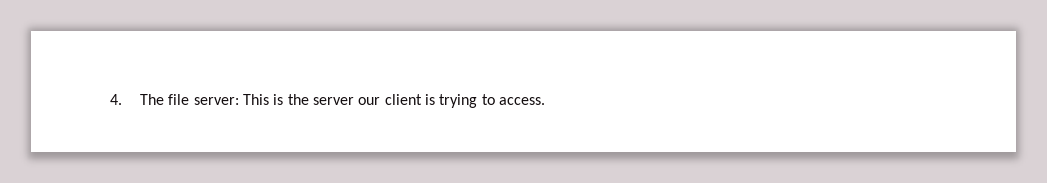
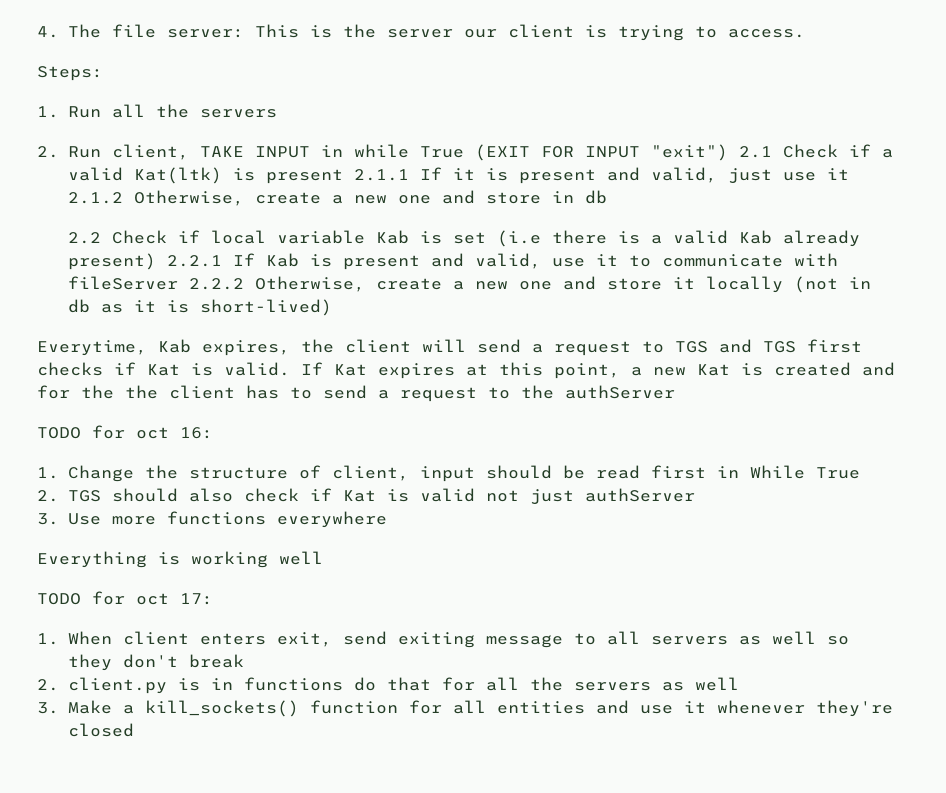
+ Steps:
+ 1. Run all the servers
+ 2. Run client, TAKE INPUT in while True (EXIT FOR INPUT "exit") 2.1 Check if a valid Kat(ltk) is present 2.1.1 If it is present and valid, just use it 2.1.2 Otherwise, create a new one and store in db
+ 2.2 Check if local variable Kab is set (i.e there is a valid Kab already present) 2.2.1 If Kab is present and valid, use it to communicate with fileServer 2.2.2 Otherwise, create a new one and store it locally (not in db as it is short-lived)
+ Everytime, Kab expires, the client will send a request to TGS and TGS first checks if Kat is valid. If Kat expires at this point, a new Kat is created and for the the client has to send a request to the authServer
+ TODO for oct 16:
+ 1. Change the structure of client, input should be read first in While True
+ 2. TGS should also check if Kat is valid not just authServer
+ 3. Use more functions everywhere
+ Everything is working well
+ TODO for oct 17:
+ 1. When client enters exit, send exiting message to all servers as well so they don't break
+ 2. client.py is in functions do that for all the servers as well
+ 3. Make a kill_sockets() function for all entities and use it whenever they're closed

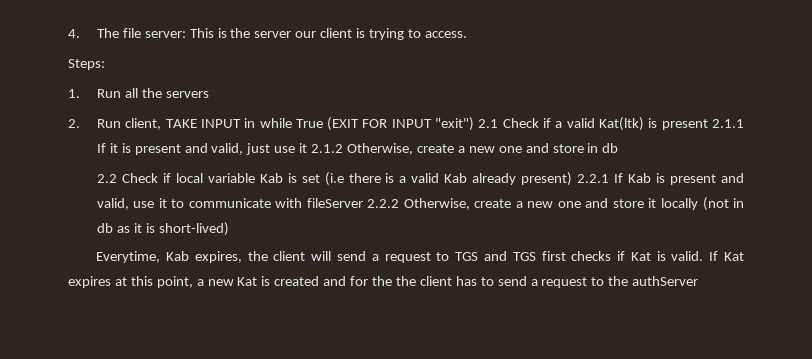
- TODO for oct 16:
- 1. Change the structure of client, input should be read first in While True
- 2. TGS should also check if Kat is valid not just authServer
- 3. Use more functions everywhere
- Everything is working well
- TODO for oct 17:
- 1. When client enters exit, send exiting message to all servers as well so they don't break
- 2. client.py is in functions do that for all the servers as well
- 3. Make a kill_sockets() function for all entities and use it whenever they're closed

